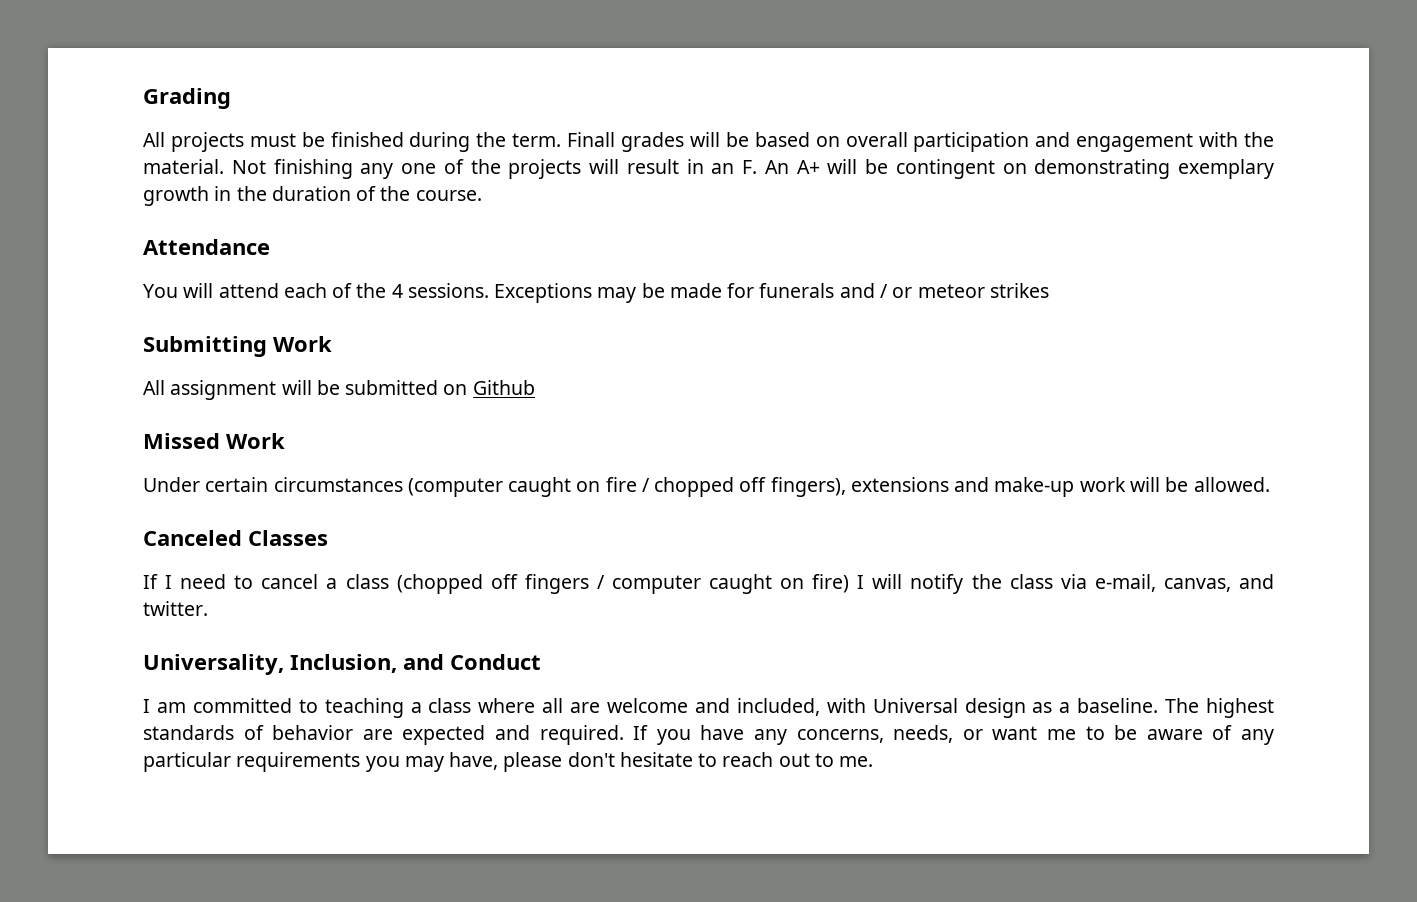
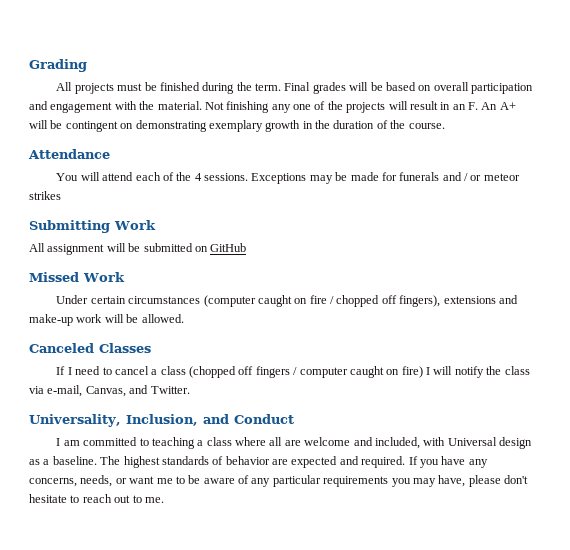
- Finall grades will be based on overall participation and engagement with the material.
+ Final grades will be based on overall participation and engagement with the material.
- All assignment will be submitted on Github
+ All assignment will be submitted on GitHub
- If I need to cancel a class (chopped off fingers / computer caught on fire) I will notify the class via e-mail, canvas, and twitter.
+ If I need to cancel a class (chopped off fingers / computer caught on fire) I will notify the class via e-mail, Canvas, and Twitter.

